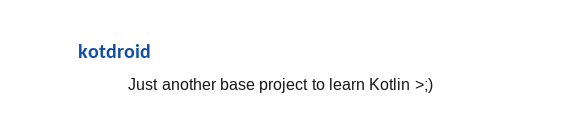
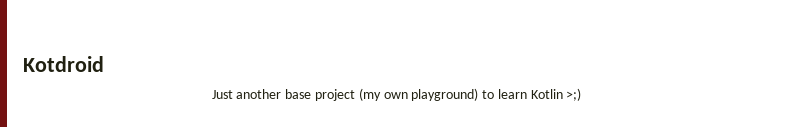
- kotdroid
+ Kotdroid
- Just another base project to learn Kotlin >;)
+ Just another base project (my own playground) to learn Kotlin >;)

